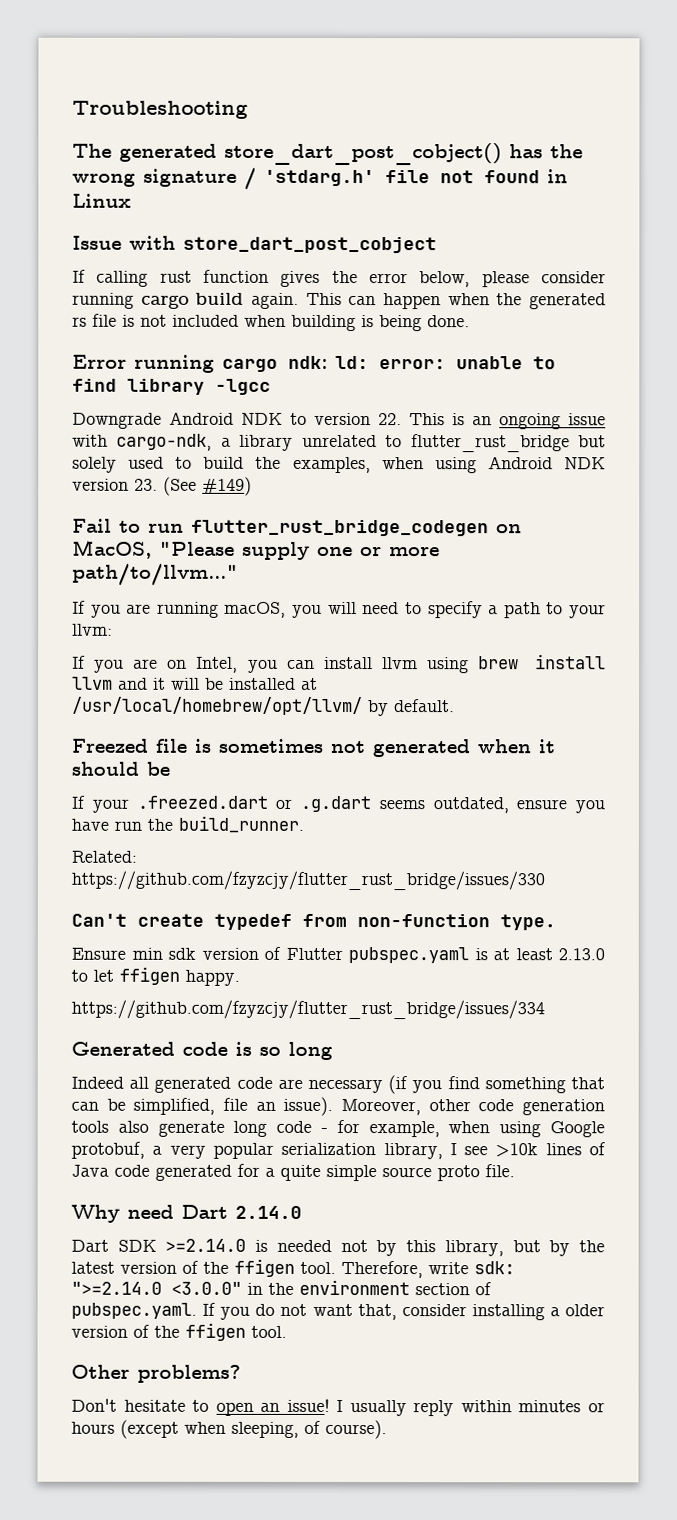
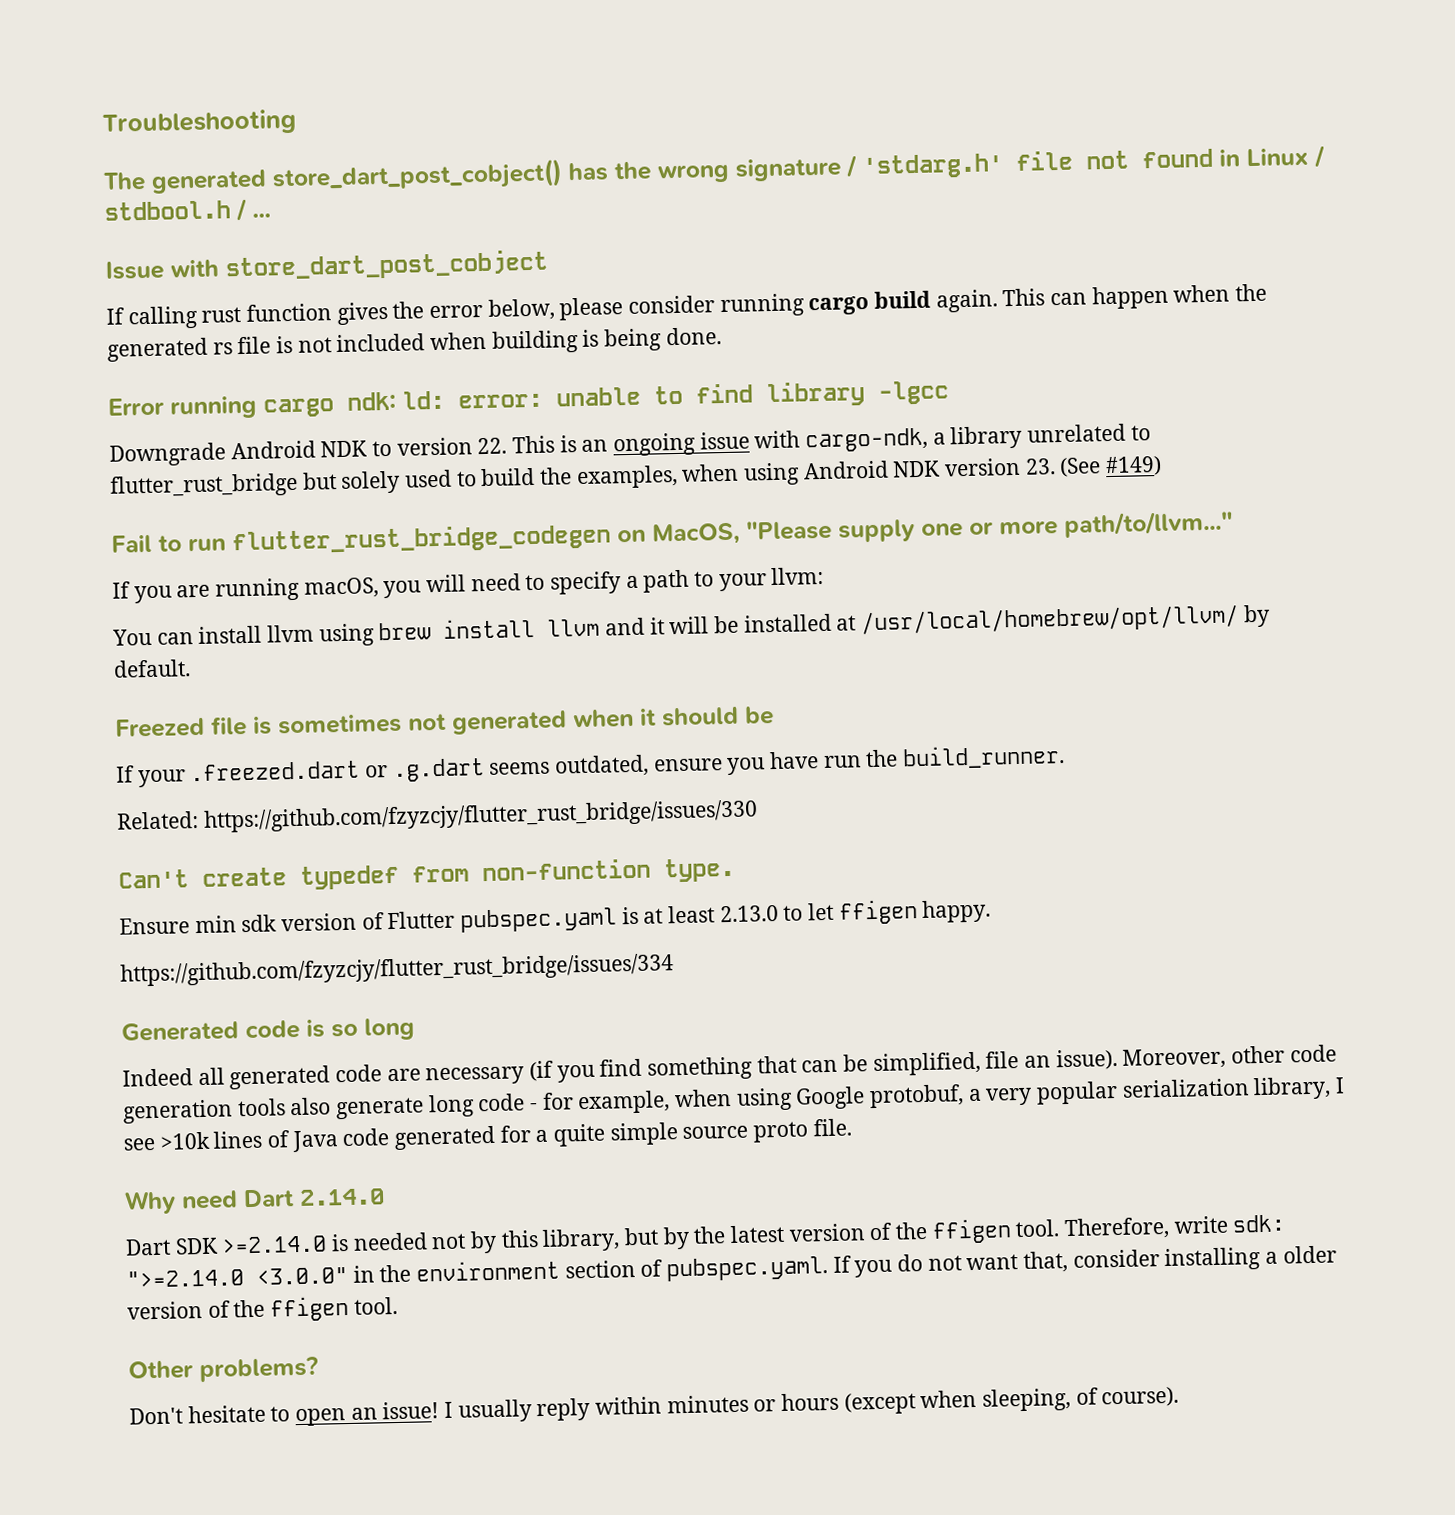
- The generated store_dart_post_cobject() has the wrong signature / 'stdarg.h' file not found in Linux
+ The generated store_dart_post_cobject() has the wrong signature / 'stdarg.h' file not found in Linux / stdbool.h / ...
- If you are on Intel, you can install llvm using brew install llvm and it will be installed at /usr/local/homebrew/opt/llvm/ by default.
+ You can install llvm using brew install llvm and it will be installed at /usr/local/homebrew/opt/llvm/ by default.

